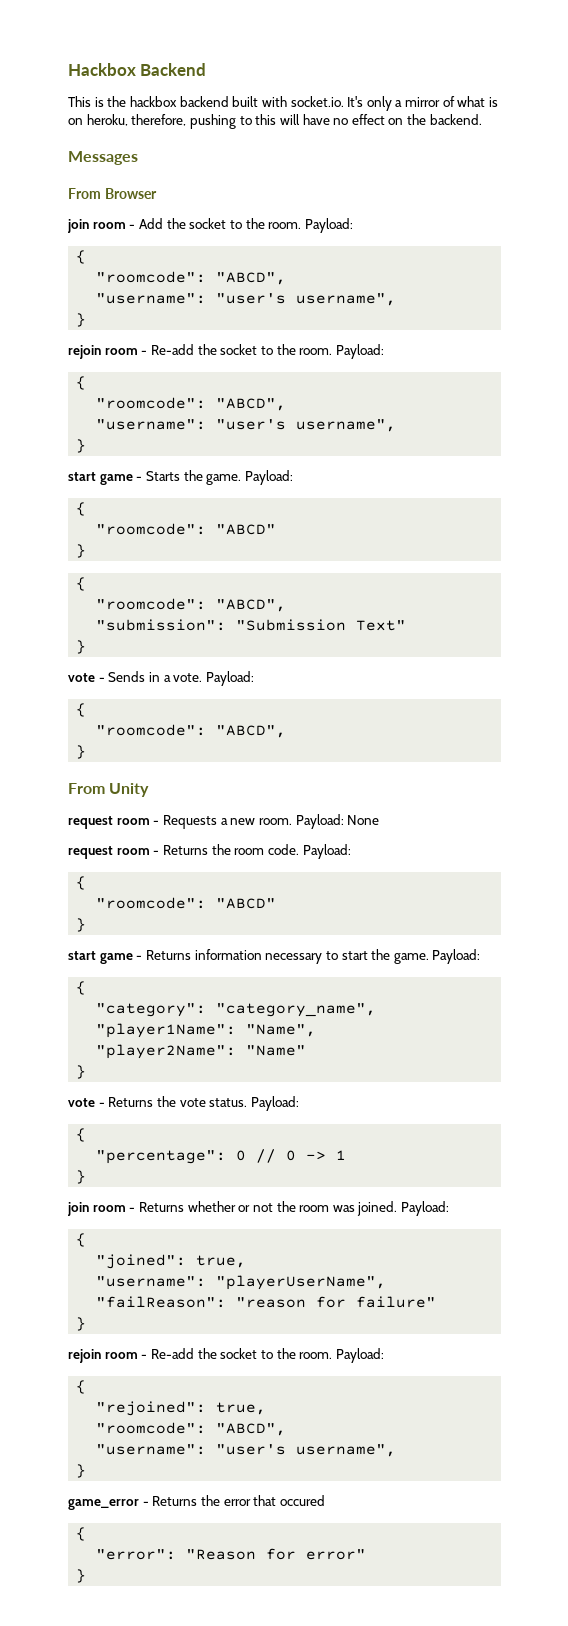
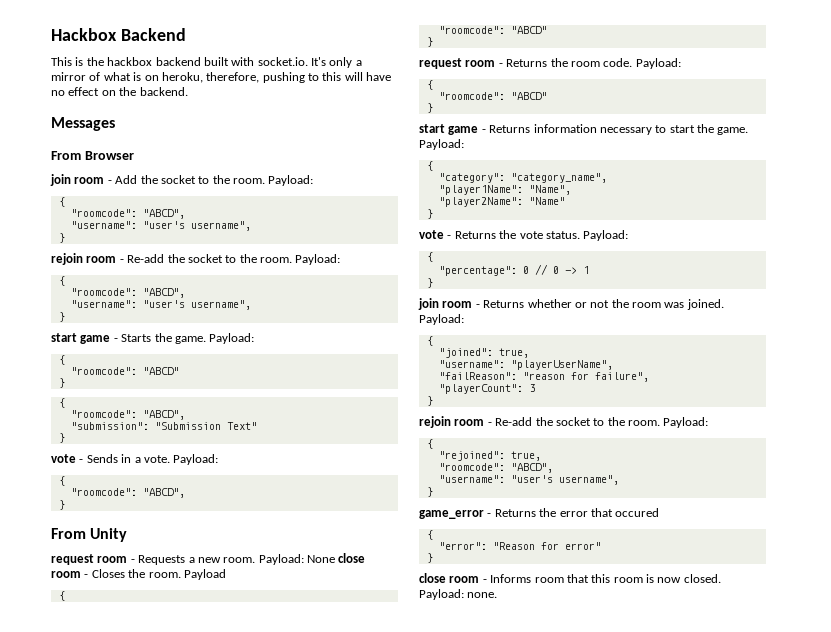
- Payload: None
+ Payload: None close room - Closes the room. Payload
+ {
+ "roomcode": "ABCD"
+ }
- "failReason": "reason for failure"
+ "failReason": "reason for failure",
+ "playerCount": 3
+ close room - Informs room that this room is now closed. Payload: none.

